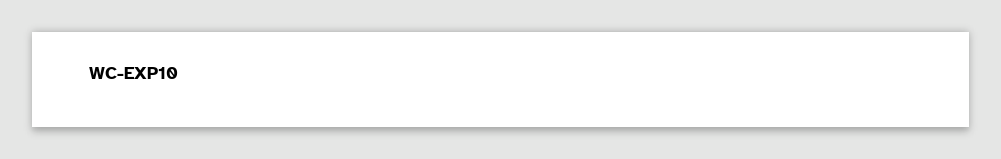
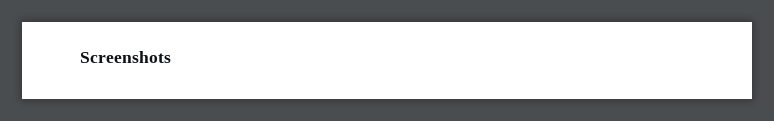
- WC-EXP10
+ Screenshots

